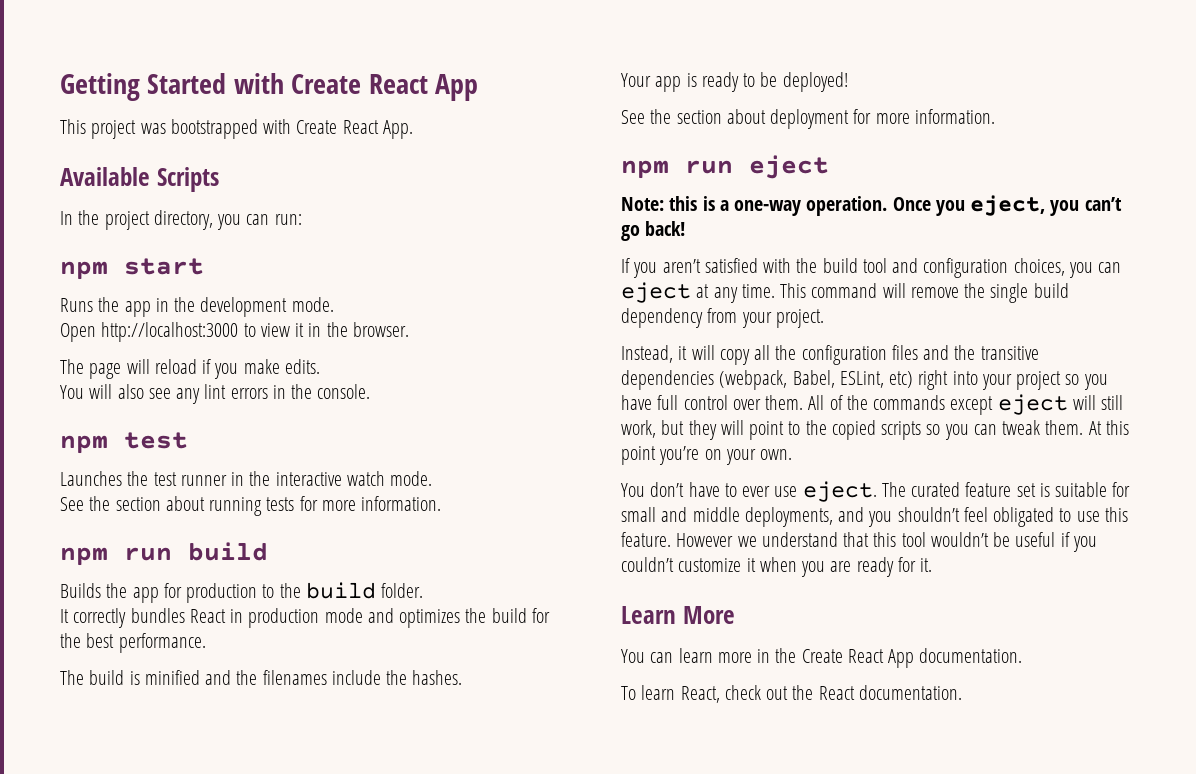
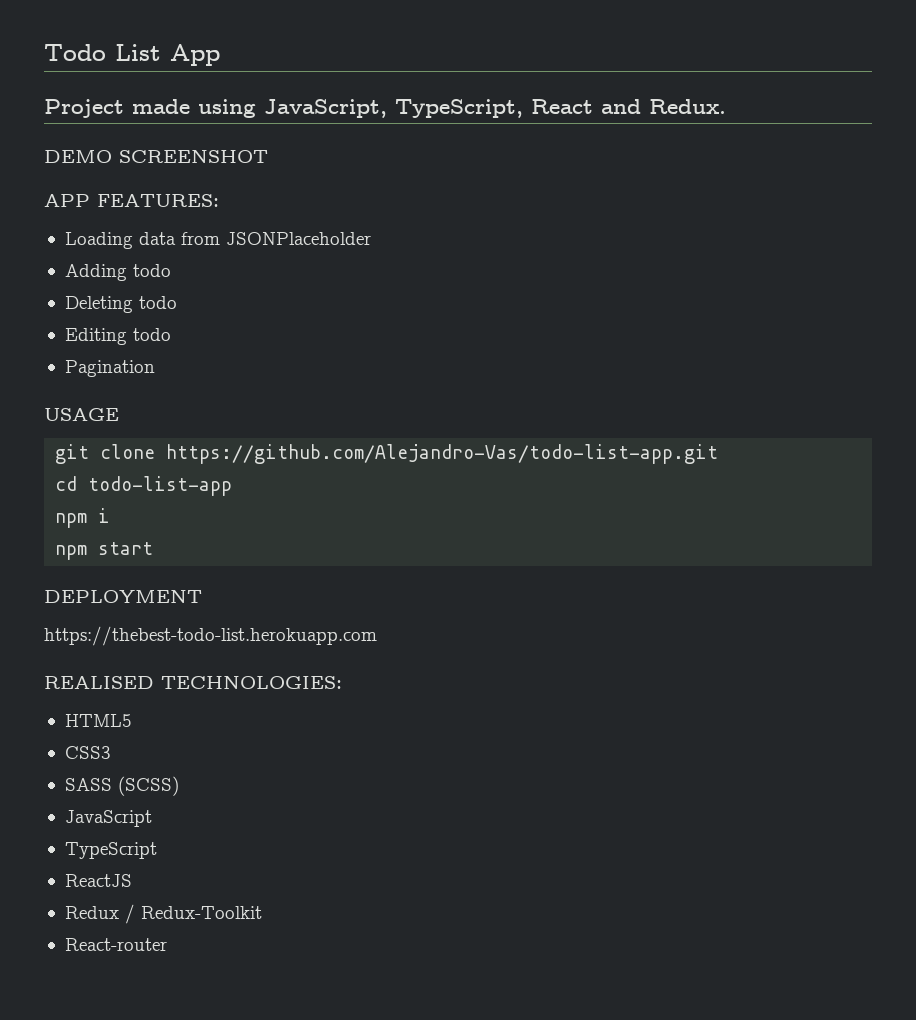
- Getting Started with Create React App
- This project was bootstrapped with Create React App.
- Available Scripts
- In the project directory, you can run:
+ Todo List App
+ Project made using JavaScript, TypeScript, React and Redux.
+ DEMO SCREENSHOT
+ APP FEATURES:
+ Loading data from JSONPlaceholder
+ Adding todo
+ Deleting todo
+ Editing todo
+ Pagination
+ USAGE
+ git clone https://github.com/Alejandro-Vas/todo-list-app.git
+ cd todo-list-app
+ npm i
  npm start
- Runs the app in the development mode.
- Open http://localhost:3000 to view it in the browser.
- The page will reload if you make edits.
- You will also see any lint errors in the console.
- npm test
- Launches the test runner in the interactive watch mode.
- See the section about running tests for more information.
- npm run build
- Builds the app for production to the build folder.
- It correctly bundles React in production mode and optimizes the build for the best performance.
- The build is minified and the filenames include the hashes.
- Your app is ready to be deployed!
- See the section about deployment for more information.
- npm run eject
- Note: this is a one-way operation. Once you eject, you can’t go back!
- If you aren’t satisfied with the build tool and configuration choices, you can eject at any time. This command will remove the single build dependency from your project.
- Instead, it will copy all the configuration files and the transitive dependencies (webpack, Babel, ESLint, etc) right into your project so you have full control over them. All of the commands except eject will still work, but they will point to the copied scripts so you can tweak them. At this point you’re on your own.
- You don’t have to ever use eject. The curated feature set is suitable for small and middle deployments, and you shouldn’t feel obligated to use this feature. However we understand that this tool wouldn’t be useful if you couldn’t customize it when you are ready for it.
- Learn More
- You can learn more in the Create React App documentation.
- To learn React, check out the React documentation.
+ DEPLOYMENT
+ https://thebest-todo-list.herokuapp.com
+ REALISED TECHNOLOGIES:
+ HTML5
+ CSS3
+ SASS (SCSS)
+ JavaScript
+ TypeScript
+ ReactJS
+ Redux / Redux-Toolkit
+ React-router

